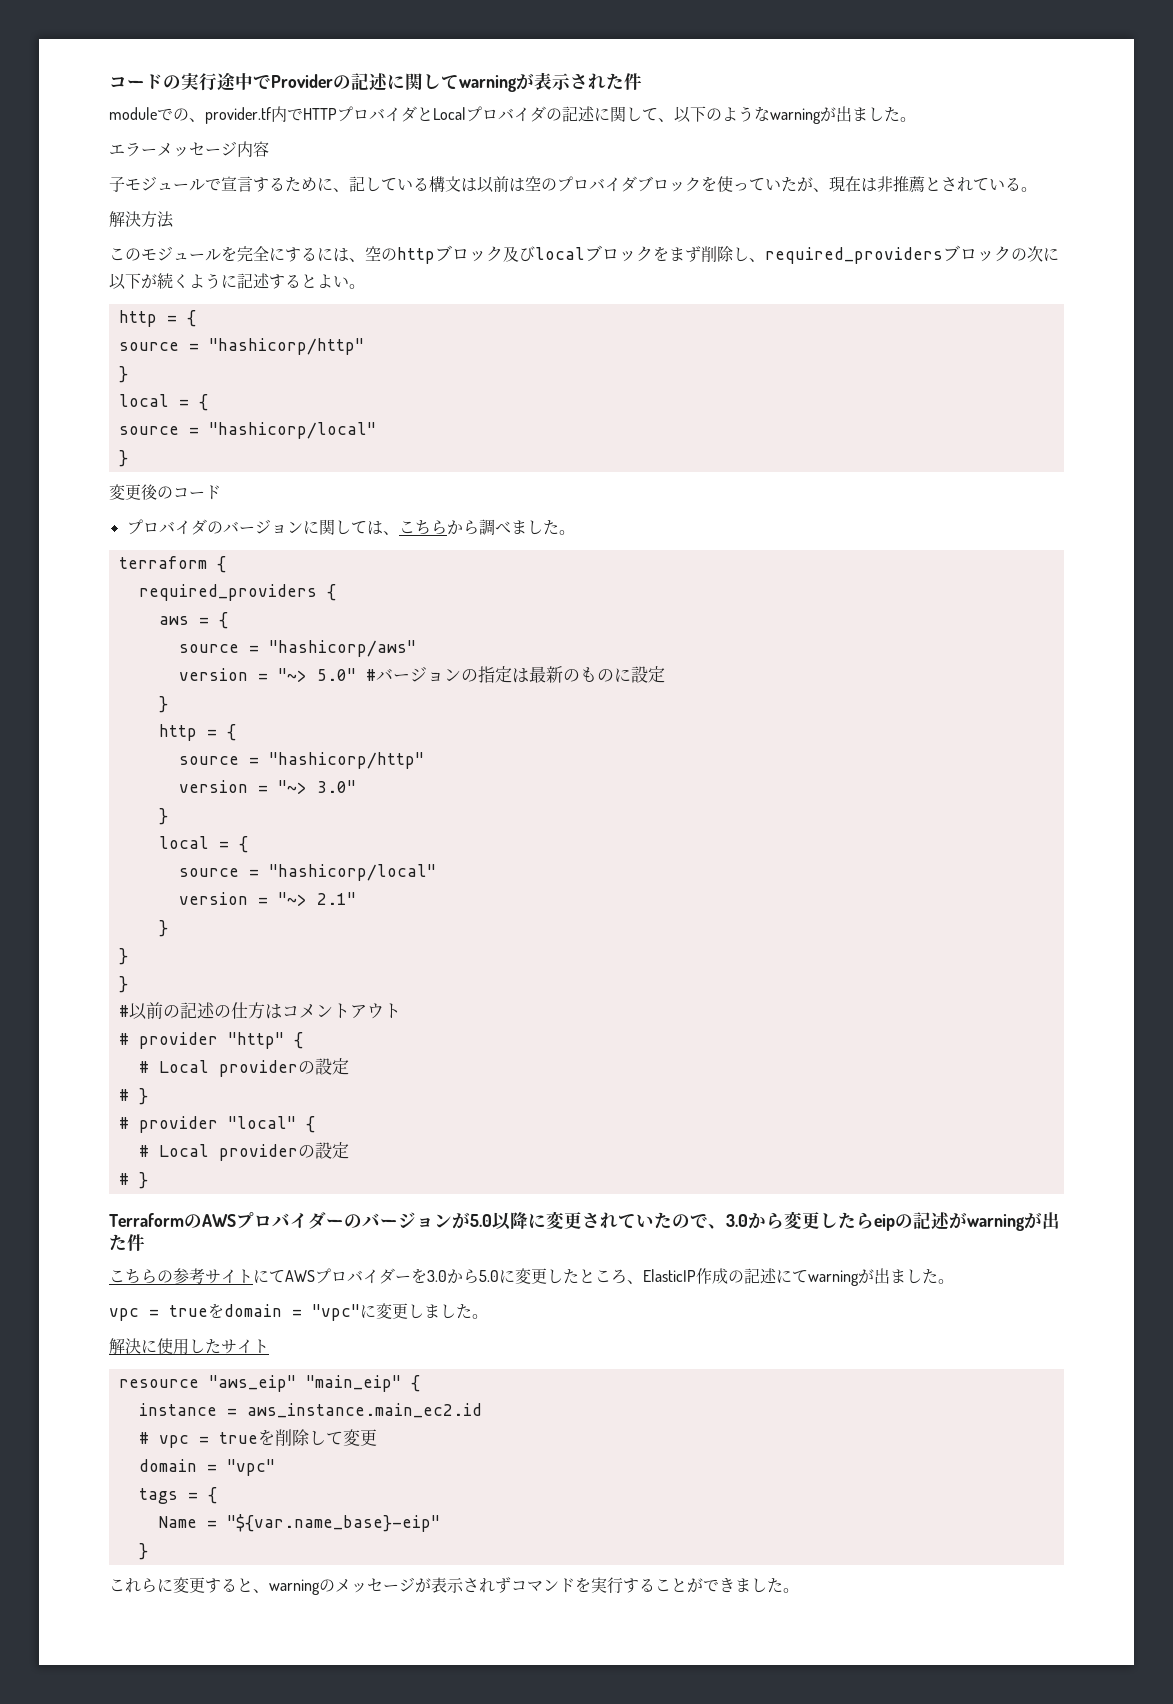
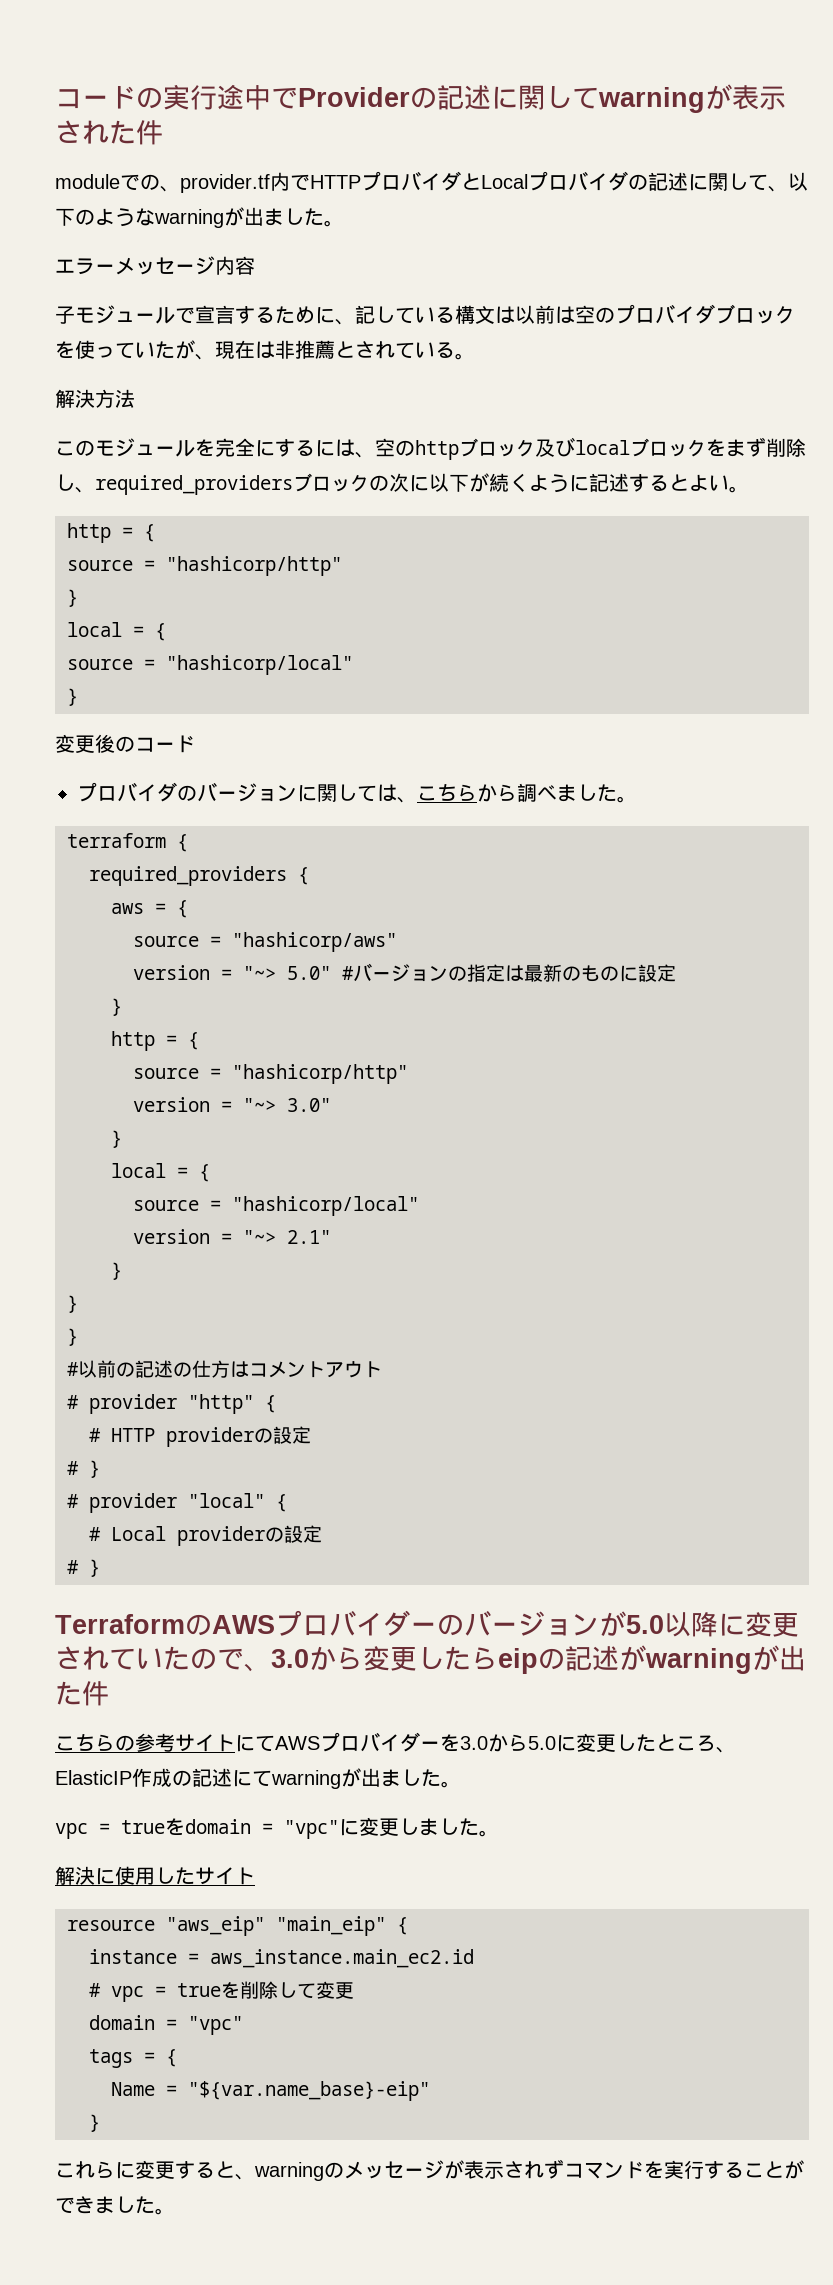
  # provider "http" {
- # Local providerの設定
+ # HTTP providerの設定

